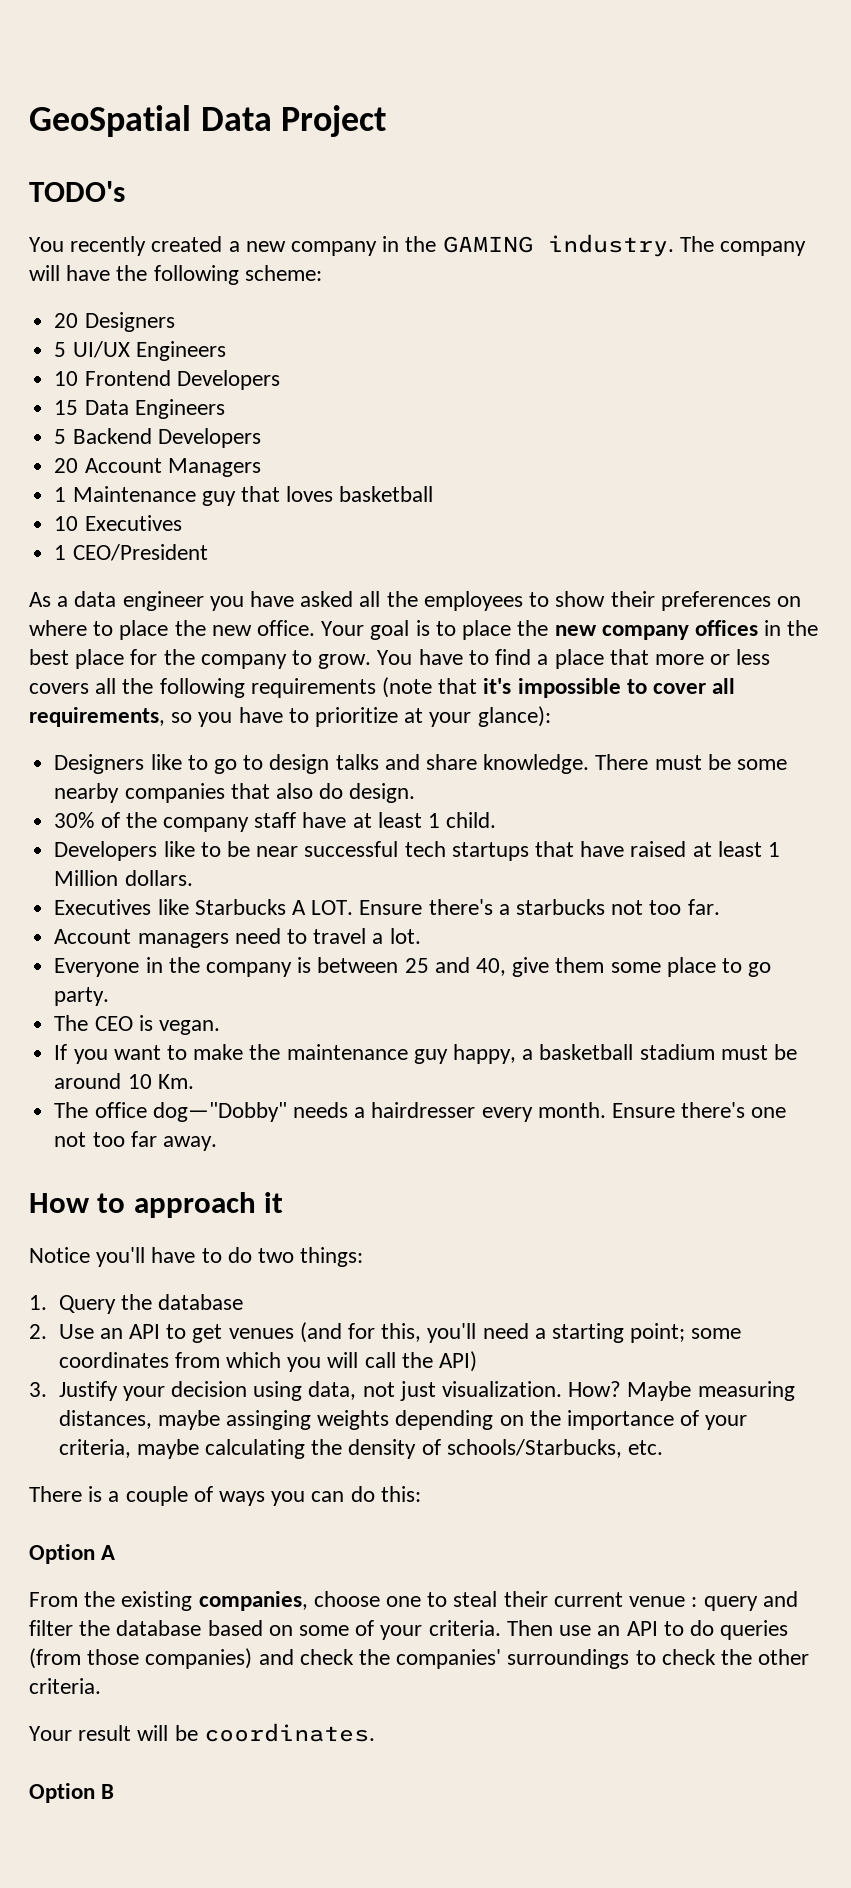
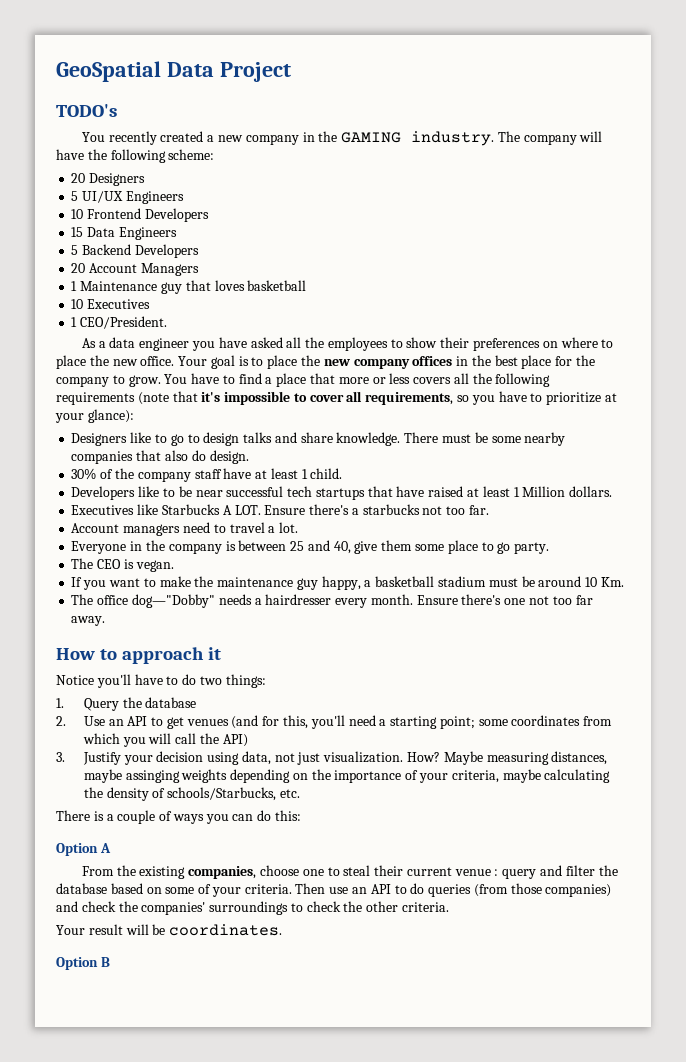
- 1 CEO/President
+ 1 CEO/President.

